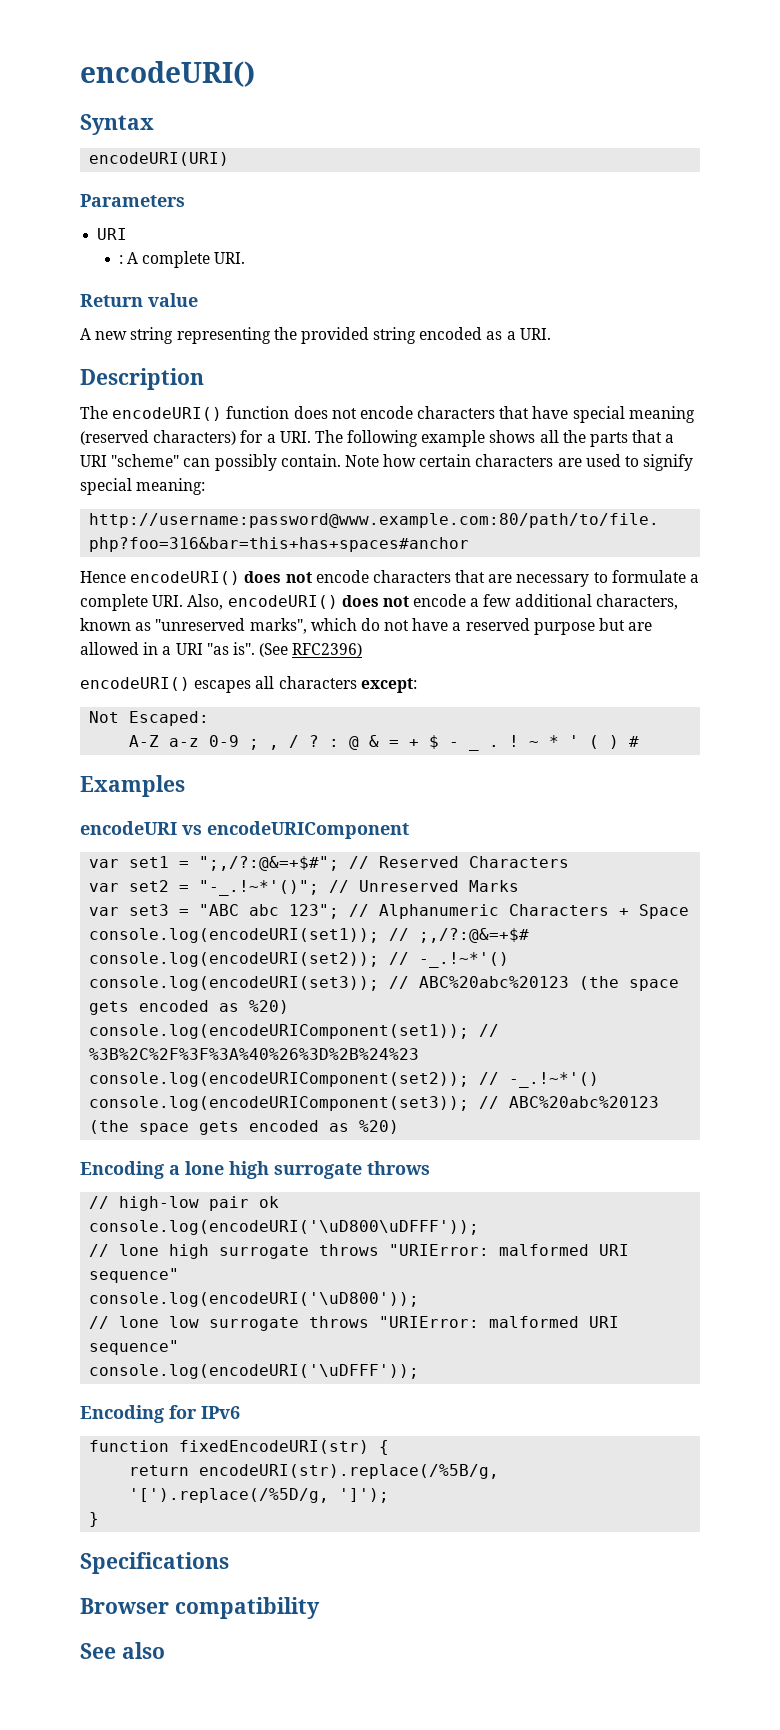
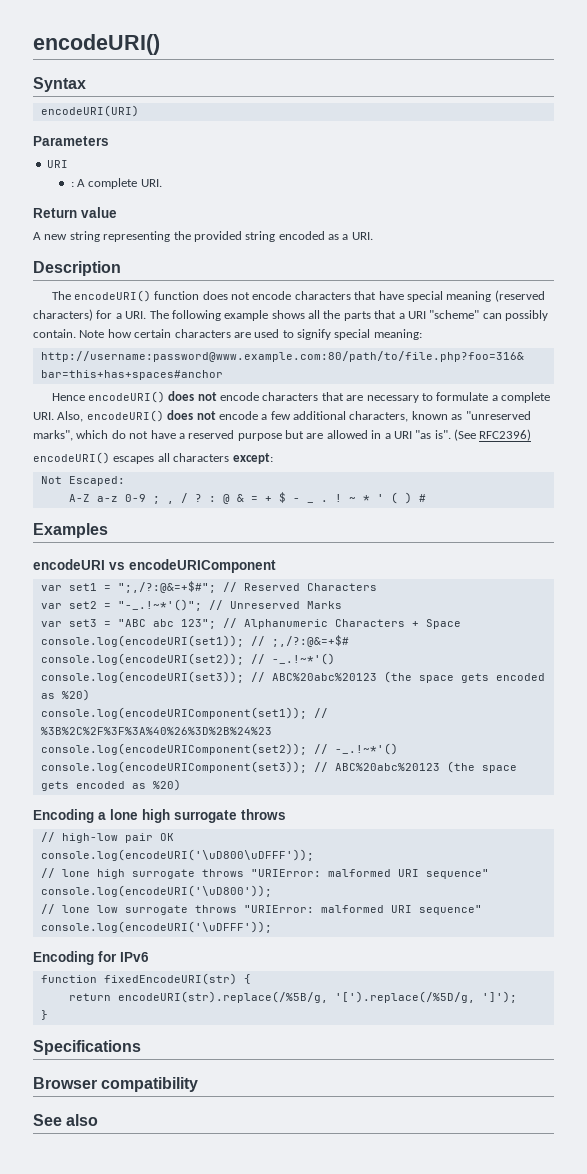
- // high-low pair ok
+ // high-low pair OK

